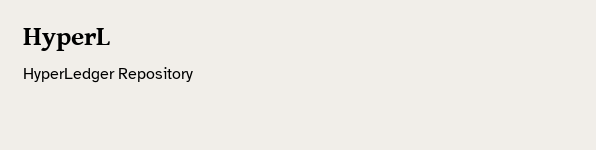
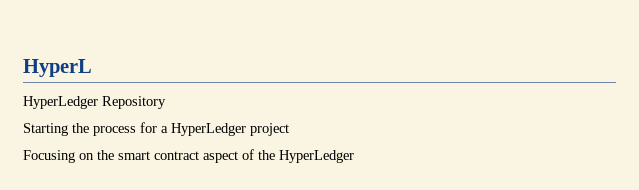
+ Starting the process for a HyperLedger project
+ Focusing on the smart contract aspect of the HyperLedger

